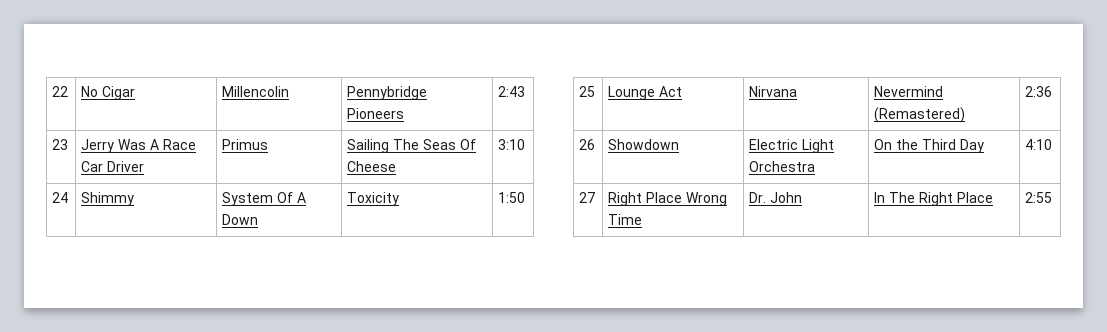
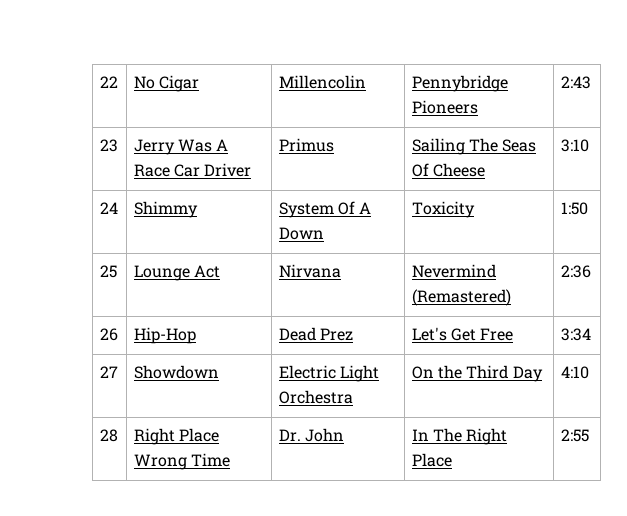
- 26 | Showdown | Electric Light Orchestra | On the Third Day | 4:10
+ 26 | Hip-Hop | Dead Prez | Let's Get Free | 3:34
+ 27 | Showdown | Electric Light Orchestra | On the Third Day | 4:10
- 27 | Right Place Wrong Time | Dr. John | In The Right Place | 2:55
+ 28 | Right Place Wrong Time | Dr. John | In The Right Place | 2:55

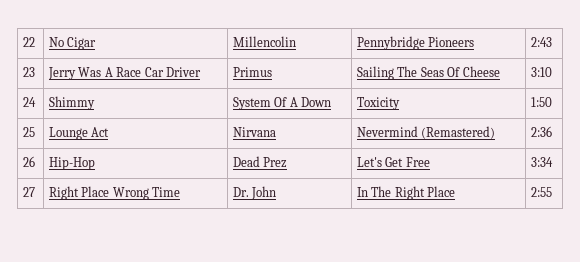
- 27 | Showdown | Electric Light Orchestra | On the Third Day | 4:10
- 28 | Right Place Wrong Time | Dr. John | In The Right Place | 2:55
+ 27 | Right Place Wrong Time | Dr. John | In The Right Place | 2:55

